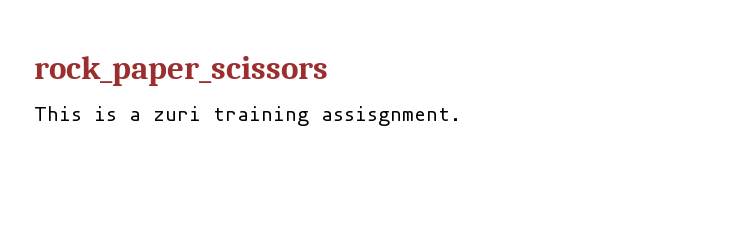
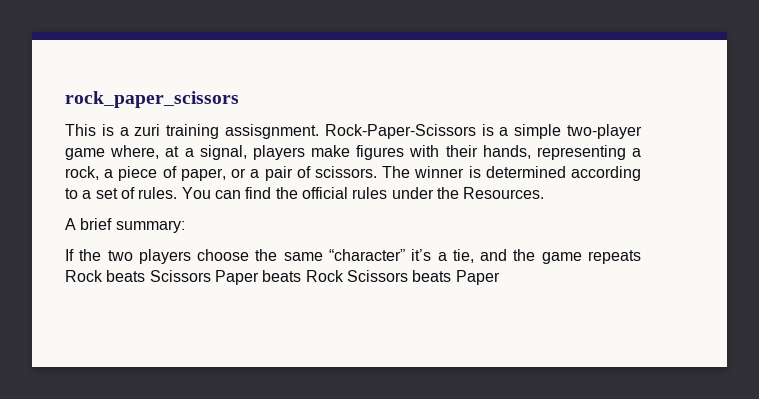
+ Rock-Paper-Scissors is a simple two-player game where, at a signal, players make figures with their hands, representing a rock, a piece of paper, or a pair of scissors. The winner is determined according to a set of rules. You can find the official rules under the Resources.
+ A brief summary:
+ If the two players choose the same “character” it’s a tie, and the game repeats Rock beats Scissors Paper beats Rock Scissors beats Paper

